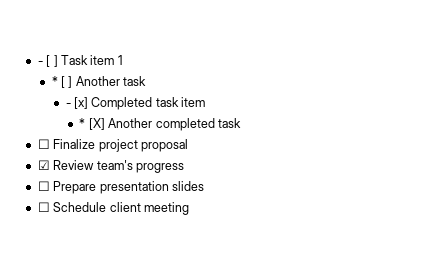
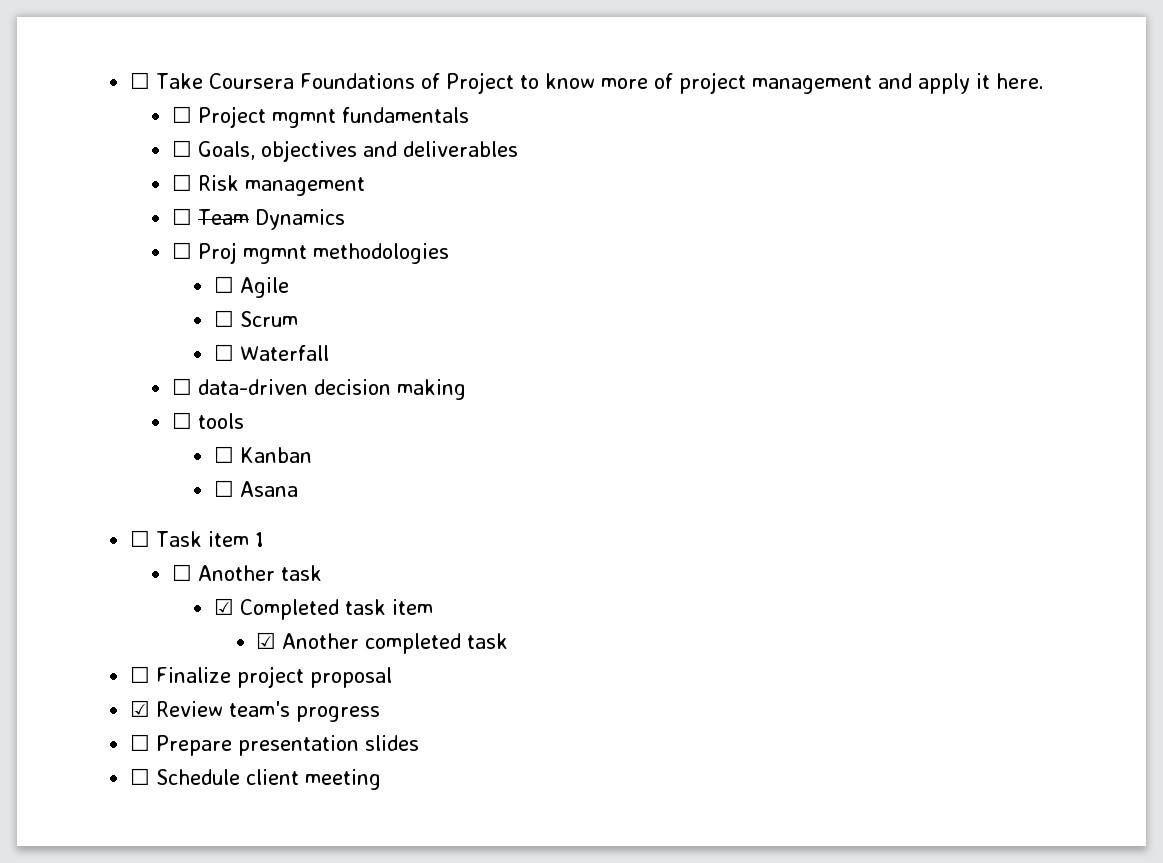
- - [ ] Task item 1
+ ☐ Take Coursera Foundations of Project to know more of project management and apply it here.
+ ☐ Project mgmnt fundamentals
+ ☐ Goals, objectives and deliverables
+ ☐ Risk management
+ ☐ Team Dynamics
+ ☐ Proj mgmnt methodologies
+ ☐ Agile
+ ☐ Scrum
+ ☐ Waterfall
+ ☐ data-driven decision making
+ ☐ tools
+ ☐ Kanban
+ ☐ Asana
+ ☐ Task item 1
- * [ ] Another task
+ ☐ Another task
- - [x] Completed task item
+ ☑ Completed task item
- * [X] Another completed task
+ ☑ Another completed task

